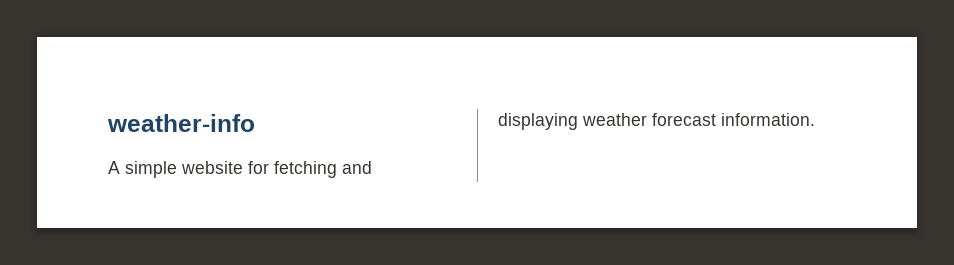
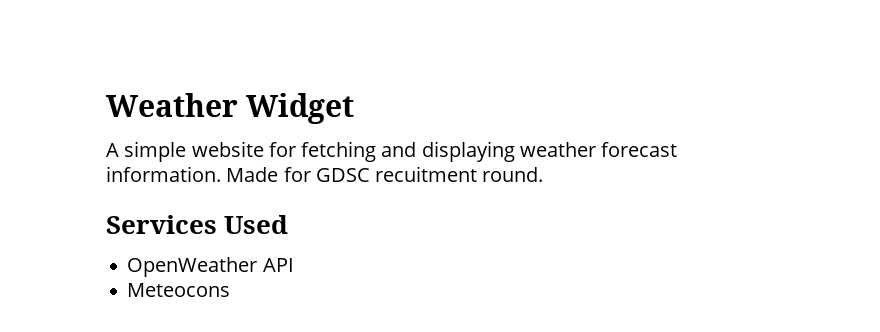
- weather-info
+ Weather Widget
+ Made for GDSC recuitment round.
+ Services Used
+ OpenWeather API
+ Meteocons

